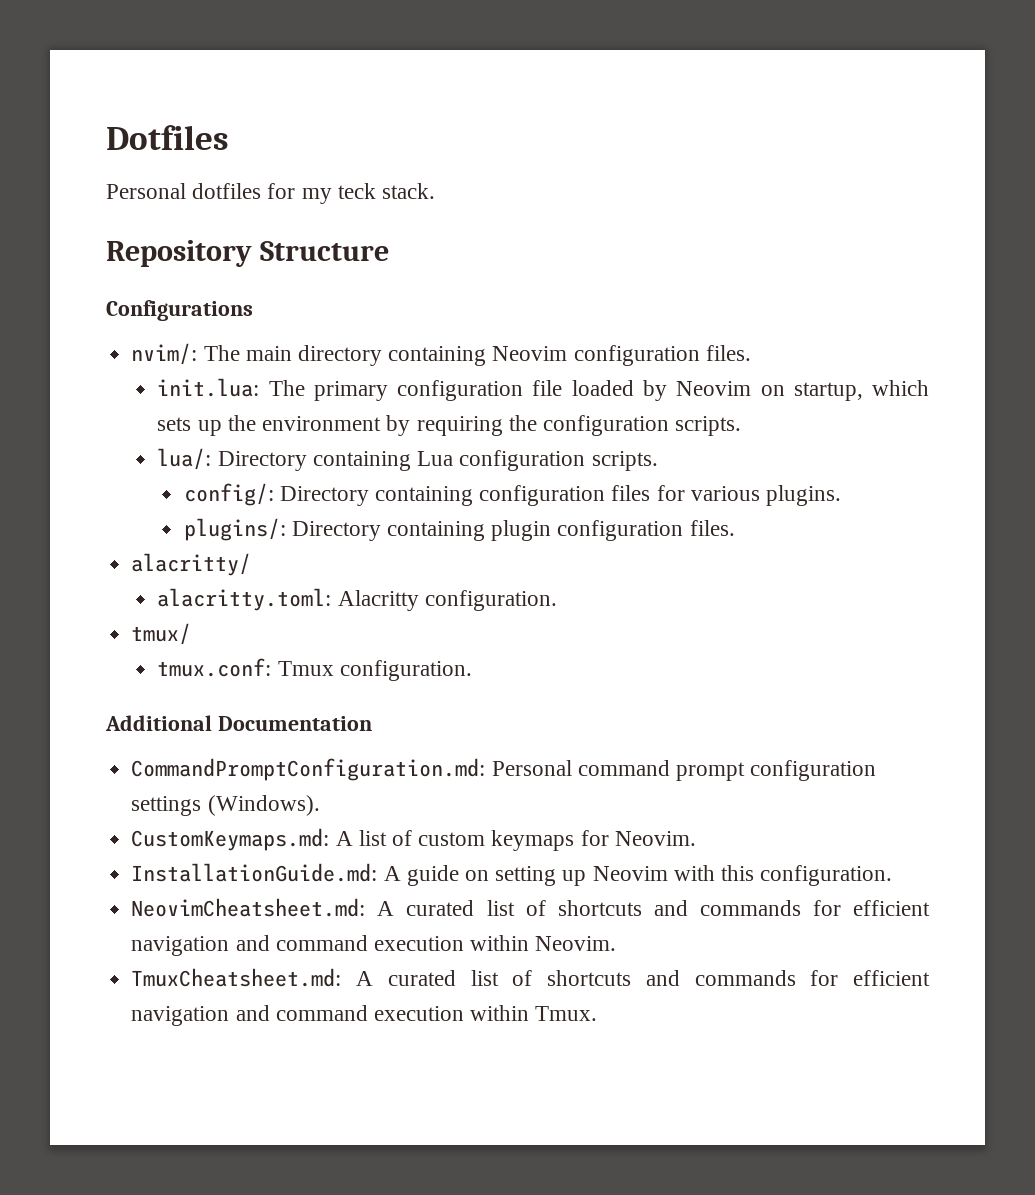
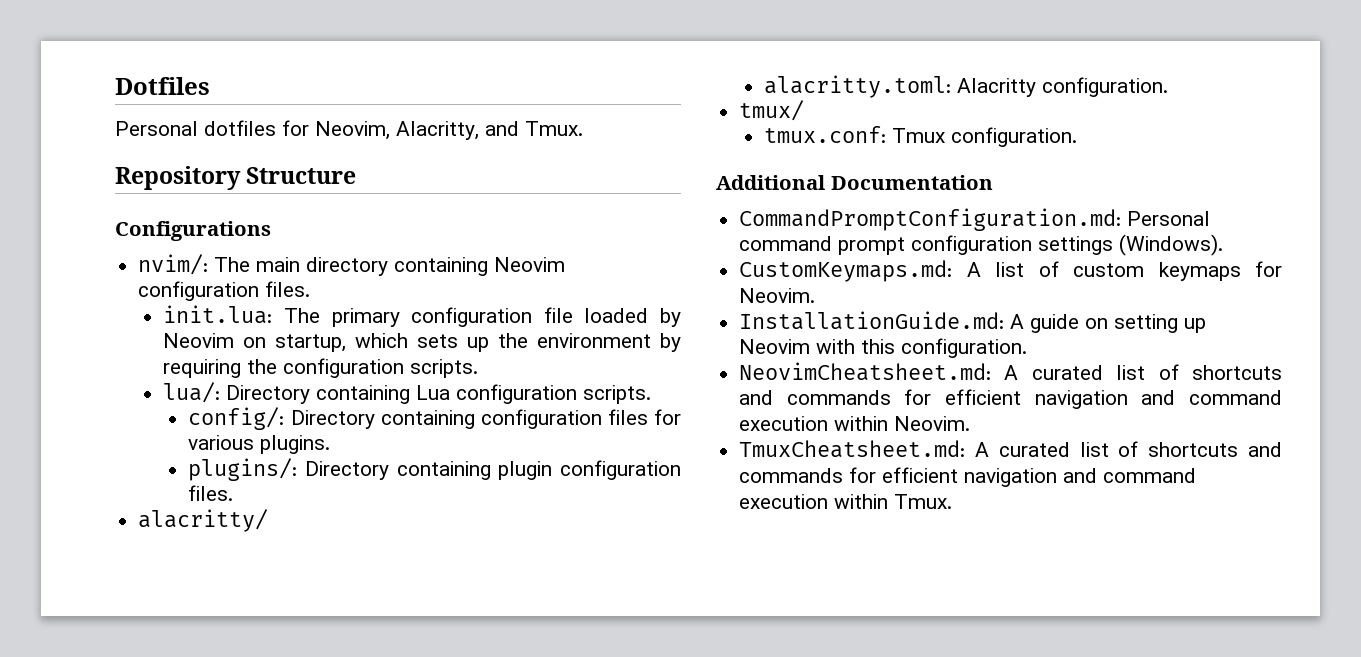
- Personal dotfiles for my teck stack.
+ Personal dotfiles for Neovim, Alacritty, and Tmux.

